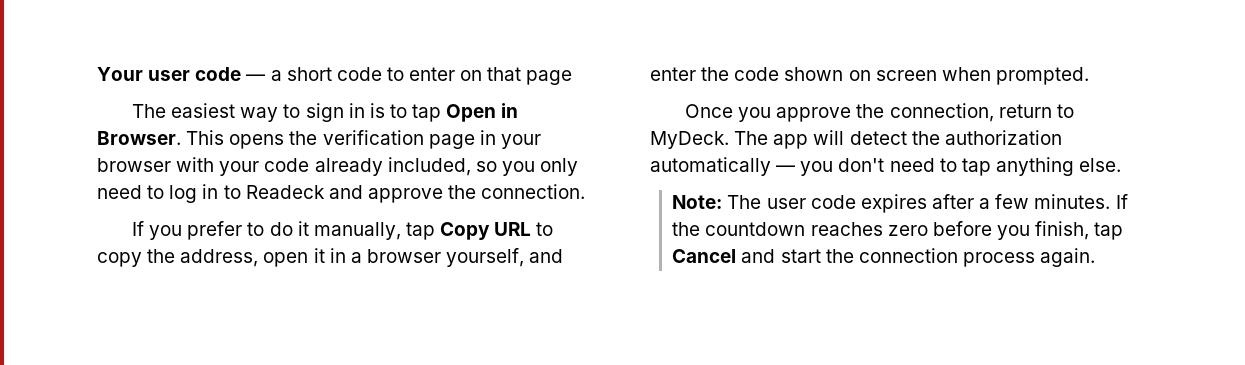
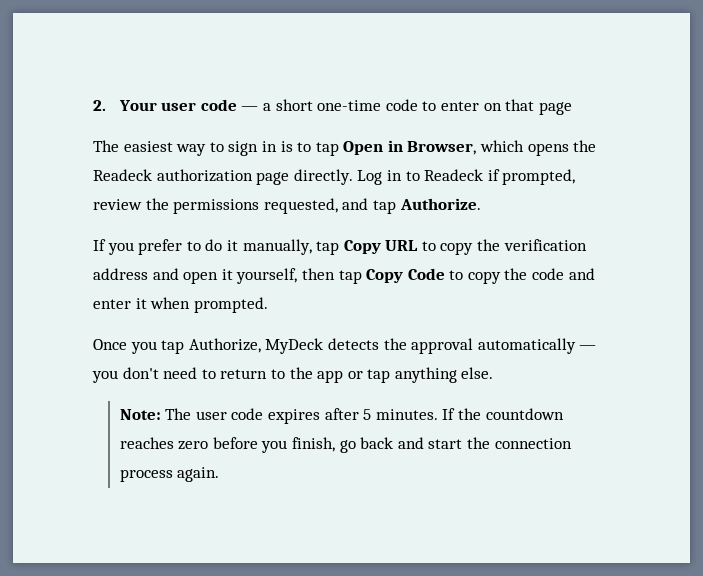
- Your user code — a short code to enter on that page
+ 2. Your user code — a short one-time code to enter on that page
- The easiest way to sign in is to tap Open in Browser. This opens the verification page in your browser with your code already included, so you only need to log in to Readeck and approve the connection.
+ The easiest way to sign in is to tap Open in Browser, which opens the Readeck authorization page directly. Log in to Readeck if prompted, review the permissions requested, and tap Authorize.
- If you prefer to do it manually, tap Copy URL to copy the address, open it in a browser yourself, and enter the code shown on screen when prompted.
- Once you approve the connection, return to MyDeck. The app will detect the authorization automatically — you don't need to tap anything else.
+ If you prefer to do it manually, tap Copy URL to copy the verification address and open it yourself, then tap Copy Code to copy the code and enter it when prompted.
+ Once you tap Authorize, MyDeck detects the approval automatically — you don't need to return to the app or tap anything else.
- Note: The user code expires after a few minutes.
+ Note: The user code expires after 5 minutes.
- If the countdown reaches zero before you finish, tap Cancel and start the connection process again.
+ If the countdown reaches zero before you finish, go back and start the connection process again.

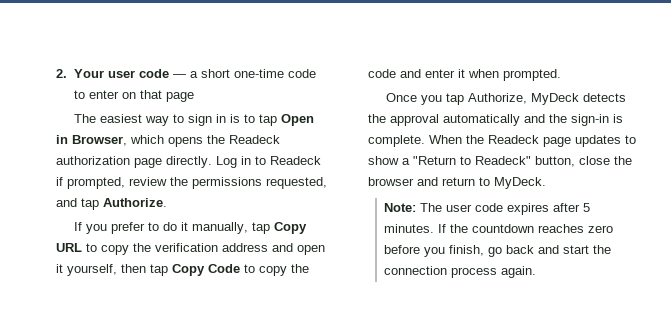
- Once you tap Authorize, MyDeck detects the approval automatically — you don't need to return to the app or tap anything else.
+ Once you tap Authorize, MyDeck detects the approval automatically and the sign-in is complete. When the Readeck page updates to show a "Return to Readeck" button, close the browser and return to MyDeck.

